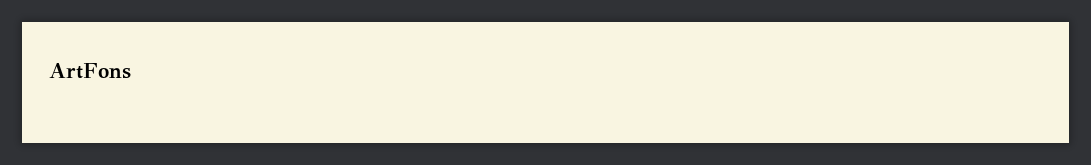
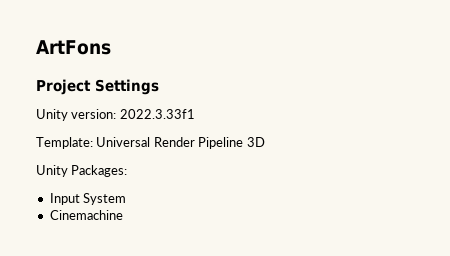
+ Project Settings
+ Unity version: 2022.3.33f1
+ Template: Universal Render Pipeline 3D
+ Unity Packages:
+ Input System
+ Cinemachine

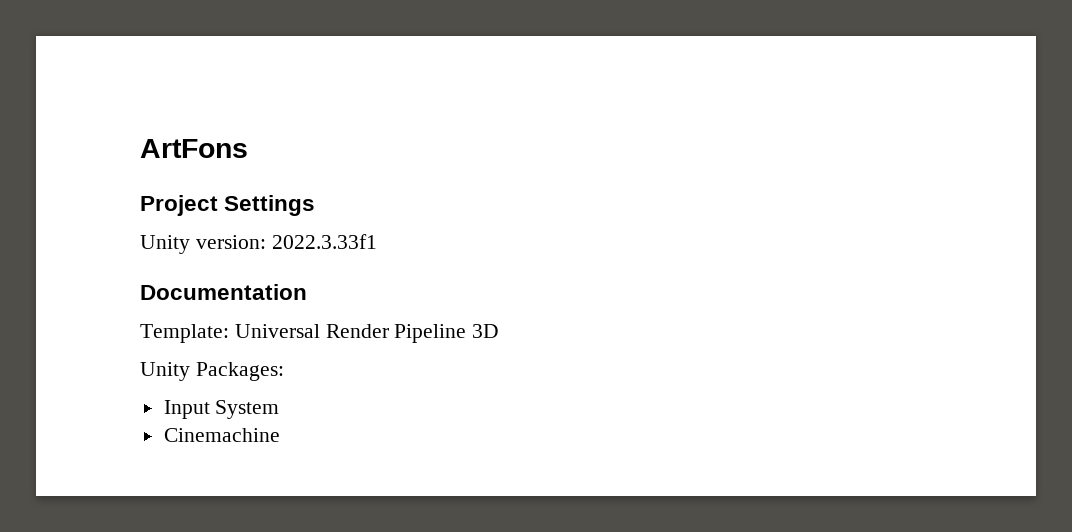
+ Documentation

